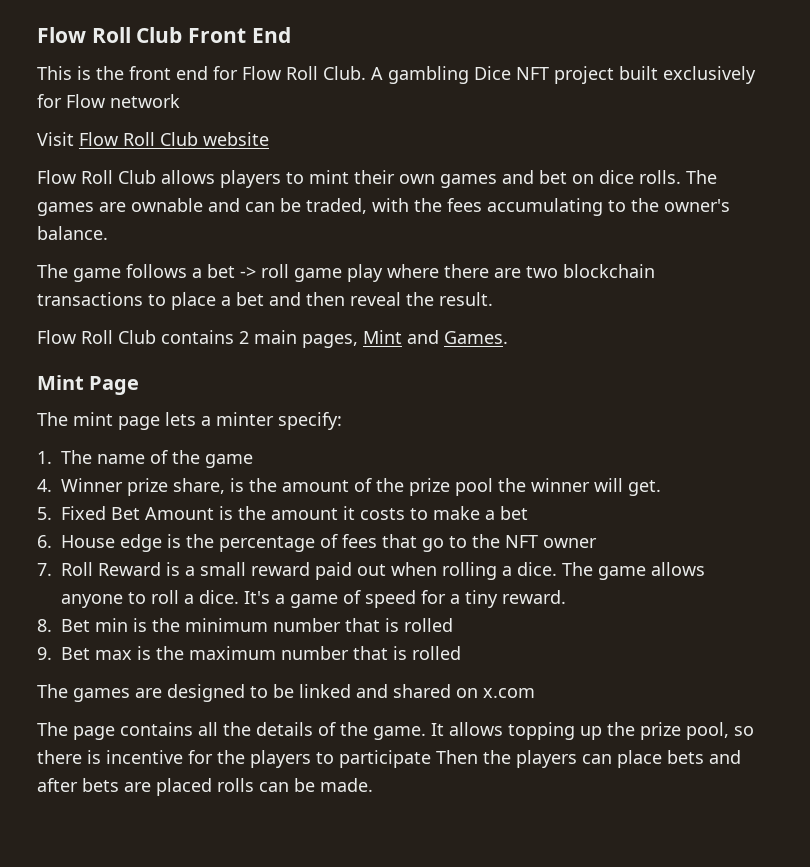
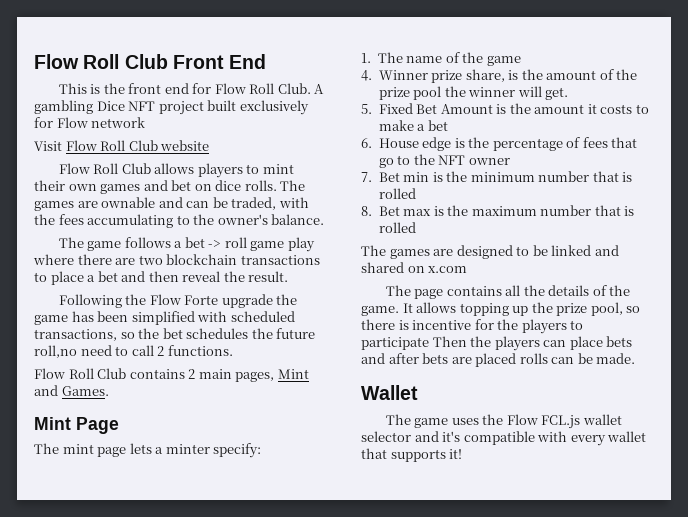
+ Following the Flow Forte upgrade the game has been simplified with scheduled transactions, so the bet schedules the future roll,no need to call 2 functions.
- 7. Roll Reward is a small reward paid out when rolling a dice. The game allows anyone to roll a dice. It's a game of speed for a tiny reward.
- 8. Bet min is the minimum number that is rolled
+ 7. Bet min is the minimum number that is rolled
- 9. Bet max is the maximum number that is rolled
+ 8. Bet max is the maximum number that is rolled
+ Wallet
+ The game uses the Flow FCL.js wallet selector and it's compatible with every wallet that supports it!

